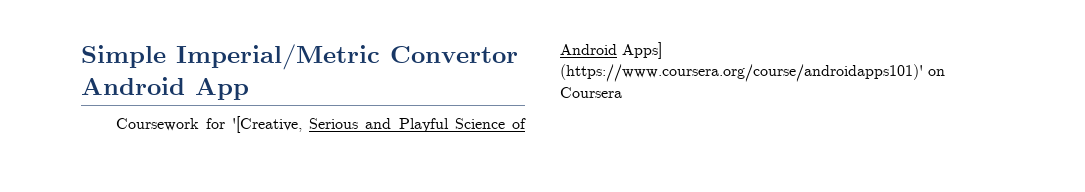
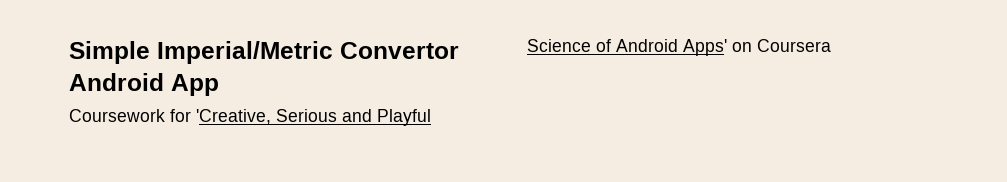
- Coursework for '[Creative, Serious and Playful Science of Android Apps] (https://www.coursera.org/course/androidapps101)' on Coursera
+ Coursework for 'Creative, Serious and Playful Science of Android Apps' on Coursera

